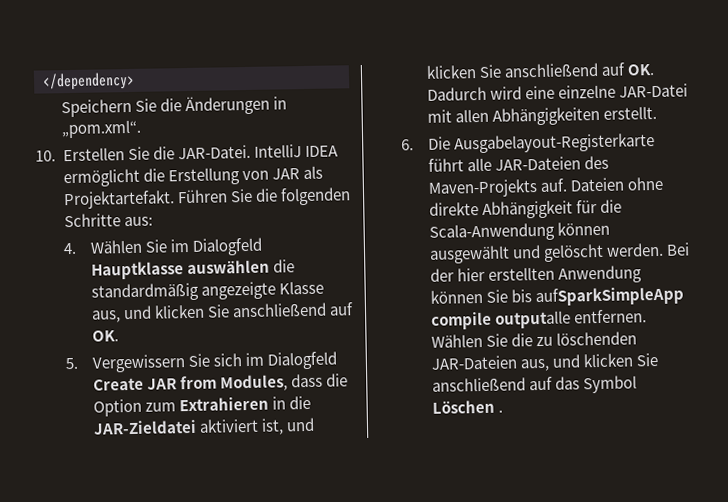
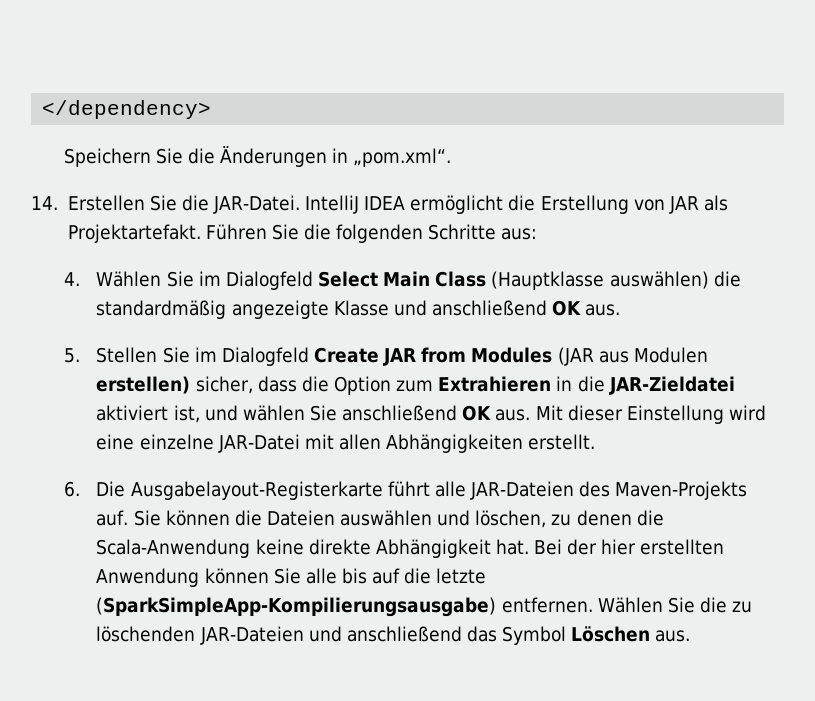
- 10. Erstellen Sie die JAR-Datei.
+ 14. Erstellen Sie die JAR-Datei.
- 4. Wählen Sie im Dialogfeld Hauptklasse auswählen die standardmäßig angezeigte Klasse aus, und klicken Sie anschließend auf OK.
- 5. Vergewissern Sie sich im Dialogfeld Create JAR from Modules, dass die Option zum Extrahieren in die JAR-Zieldatei aktiviert ist, und klicken Sie anschließend auf OK. Dadurch wird eine einzelne JAR-Datei mit allen Abhängigkeiten erstellt.
+ 4. Wählen Sie im Dialogfeld Select Main Class (Hauptklasse auswählen) die standardmäßig angezeigte Klasse und anschließend OK aus.
+ 5. Stellen Sie im Dialogfeld Create JAR from Modules (JAR aus Modulen erstellen) sicher, dass die Option zum Extrahieren in die JAR-Zieldatei aktiviert ist, und wählen Sie anschließend OK aus. Mit dieser Einstellung wird eine einzelne JAR-Datei mit allen Abhängigkeiten erstellt.
- Dateien ohne direkte Abhängigkeit für die Scala-Anwendung können ausgewählt und gelöscht werden.
+ Sie können die Dateien auswählen und löschen, zu denen die Scala-Anwendung keine direkte Abhängigkeit hat.
- Bei der hier erstellten Anwendung können Sie bis aufSparkSimpleApp compile outputalle entfernen.
+ Bei der hier erstellten Anwendung können Sie alle bis auf die letzte (SparkSimpleApp-Kompilierungsausgabe) entfernen.
- Wählen Sie die zu löschenden JAR-Dateien aus, und klicken Sie anschließend auf das Symbol Löschen .
+ Wählen Sie die zu löschenden JAR-Dateien und anschließend das Symbol Löschen aus.

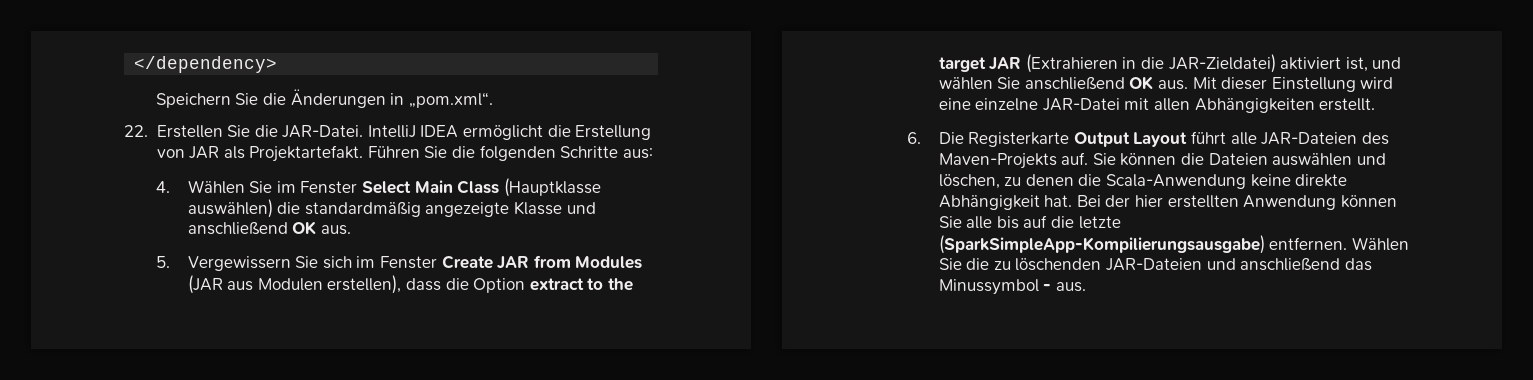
- 14. Erstellen Sie die JAR-Datei.
+ 22. Erstellen Sie die JAR-Datei.
- 4. Wählen Sie im Dialogfeld Select Main Class (Hauptklasse auswählen) die standardmäßig angezeigte Klasse und anschließend OK aus.
+ 4. Wählen Sie im Fenster Select Main Class (Hauptklasse auswählen) die standardmäßig angezeigte Klasse und anschließend OK aus.
- 5. Stellen Sie im Dialogfeld Create JAR from Modules (JAR aus Modulen erstellen) sicher, dass die Option zum Extrahieren in die JAR-Zieldatei aktiviert ist, und wählen Sie anschließend OK aus.
+ 5. Vergewissern Sie sich im Fenster Create JAR from Modules (JAR aus Modulen erstellen), dass die Option extract to the target JAR (Extrahieren in die JAR-Zieldatei) aktiviert ist, und wählen Sie anschließend OK aus.
- 6. Die Ausgabelayout-Registerkarte führt alle JAR-Dateien des Maven-Projekts auf.
+ 6. Die Registerkarte Output Layout führt alle JAR-Dateien des Maven-Projekts auf.
- Wählen Sie die zu löschenden JAR-Dateien und anschließend das Symbol Löschen aus.
+ Wählen Sie die zu löschenden JAR-Dateien und anschließend das Minussymbol - aus.

